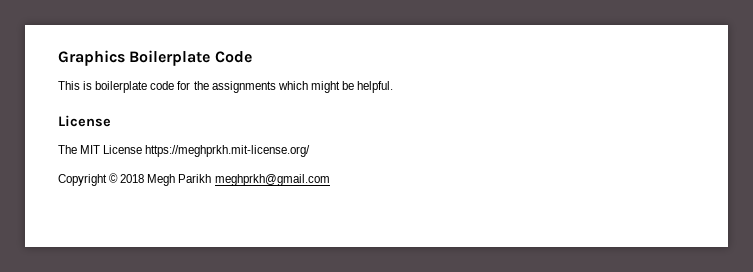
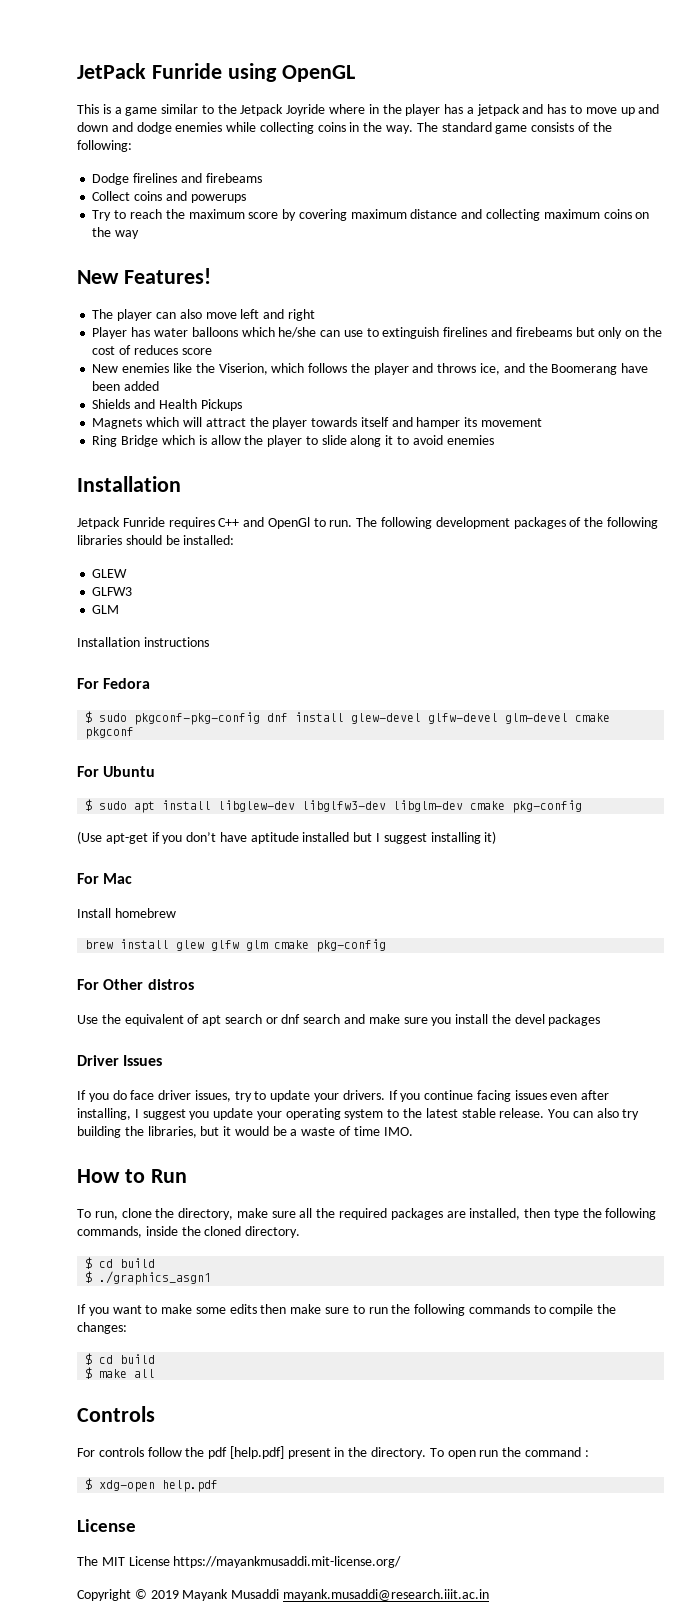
- Graphics Boilerplate Code
- This is boilerplate code for the assignments which might be helpful.
+ JetPack Funride using OpenGL
+ This is a game similar to the Jetpack Joyride where in the player has a jetpack and has to move up and down and dodge enemies while collecting coins in the way. The standard game consists of the following:
+ Dodge firelines and firebeams
+ Collect coins and powerups
+ Try to reach the maximum score by covering maximum distance and collecting maximum coins on the way
+ New Features!
+ The player can also move left and right
+ Player has water balloons which he/she can use to extinguish firelines and firebeams but only on the cost of reduces score
+ New enemies like the Viserion, which follows the player and throws ice, and the Boomerang have been added
+ Shields and Health Pickups
+ Magnets which will attract the player towards itself and hamper its movement
+ Ring Bridge which is allow the player to slide along it to avoid enemies
+ Installation
+ Jetpack Funride requires C++ and OpenGl to run. The following development packages of the following libraries should be installed:
+ GLEW
+ GLFW3
+ GLM
+ Installation instructions
+ For Fedora
+ $ sudo pkgconf-pkg-config dnf install glew-devel glfw-devel glm-devel cmake pkgconf
+ For Ubuntu
+ $ sudo apt install libglew-dev libglfw3-dev libglm-dev cmake pkg-config
+ (Use apt-get if you don’t have aptitude installed but I suggest installing it)
+ For Mac
+ Install homebrew
+ brew install glew glfw glm cmake pkg-config
+ For Other distros
+ Use the equivalent of apt search or dnf search and make sure you install the devel packages
+ Driver Issues
+ If you do face driver issues, try to update your drivers. If you continue facing issues even after installing, I suggest you update your operating system to the latest stable release. You can also try building the libraries, but it would be a waste of time IMO.
+ How to Run
+ To run, clone the directory, make sure all the required packages are installed, then type the following commands, inside the cloned directory.
+ $ cd build
+ $ ./graphics_asgn1
+ If you want to make some edits then make sure to run the following commands to compile the changes:
+ $ cd build
+ $ make all
+ Controls
+ For controls follow the pdf [help.pdf] present in the directory. To open run the command :
+ $ xdg-open help.pdf
- The MIT License https://meghprkh.mit-license.org/
+ The MIT License https://mayankmusaddi.mit-license.org/
- Copyright © 2018 Megh Parikh meghprkh@gmail.com
+ Copyright © 2019 Mayank Musaddi mayank.musaddi@research.iiit.ac.in

